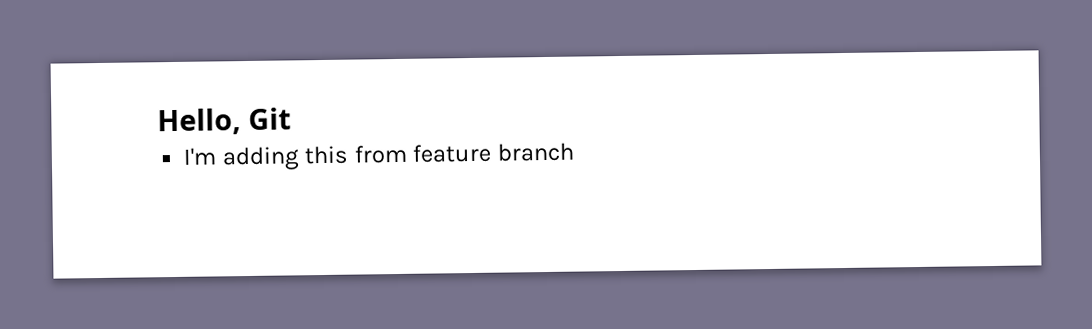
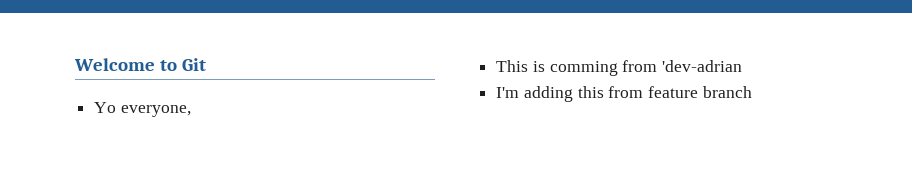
- Hello, Git
+ Welcome to Git
+ Yo everyone,
+ This is comming from 'dev-adrian

